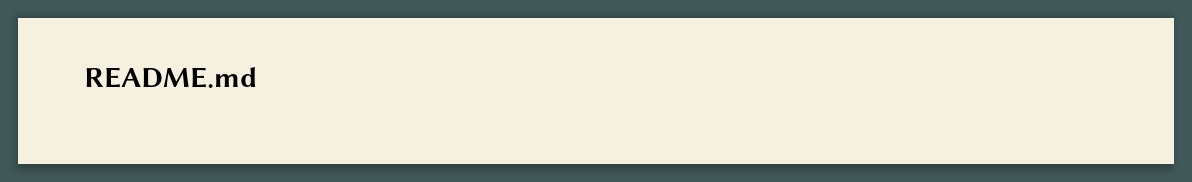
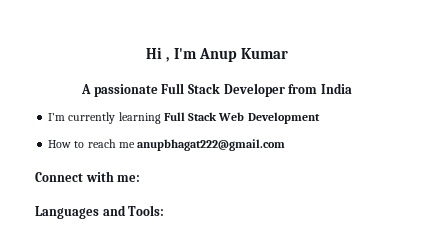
- README.md
+ Hi , I'm Anup Kumar
+ A passionate Full Stack Developer from India
+ I’m currently learning Full Stack Web Development
+ How to reach me anupbhagat222@gmail.com
+ Connect with me:
+ Languages and Tools:

